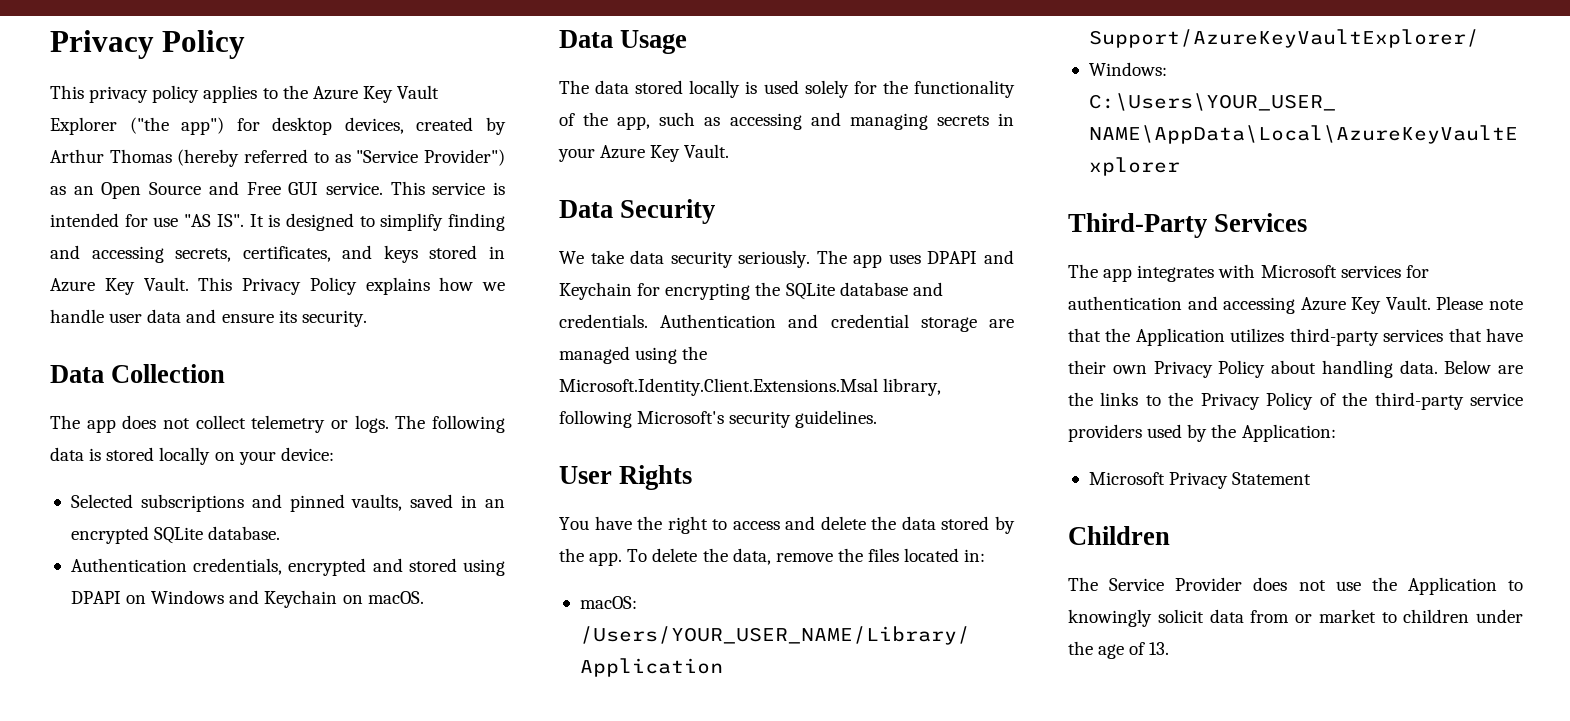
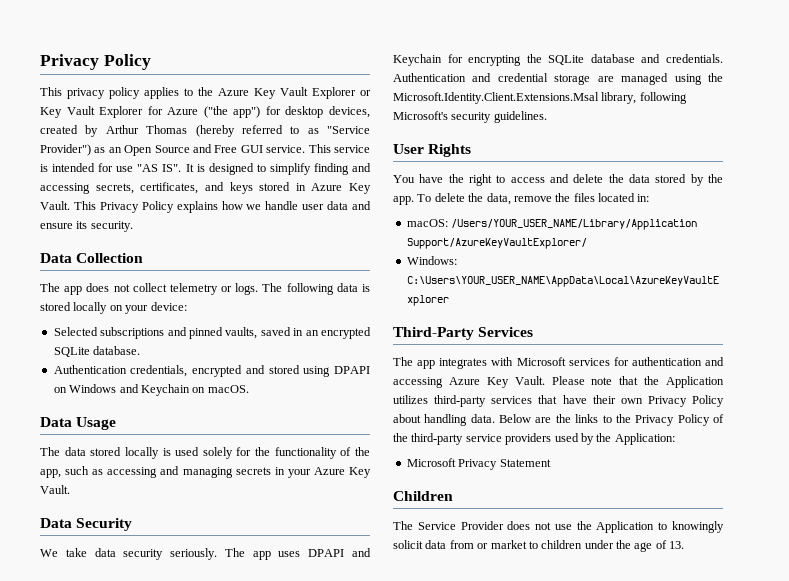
- This privacy policy applies to the Azure Key Vault Explorer ("the app") for desktop devices, created by Arthur Thomas (hereby referred to as "Service Provider") as an Open Source and Free GUI service.
+ This privacy policy applies to the Azure Key Vault Explorer or Key Vault Explorer for Azure ("the app") for desktop devices, created by Arthur Thomas (hereby referred to as "Service Provider") as an Open Source and Free GUI service.

